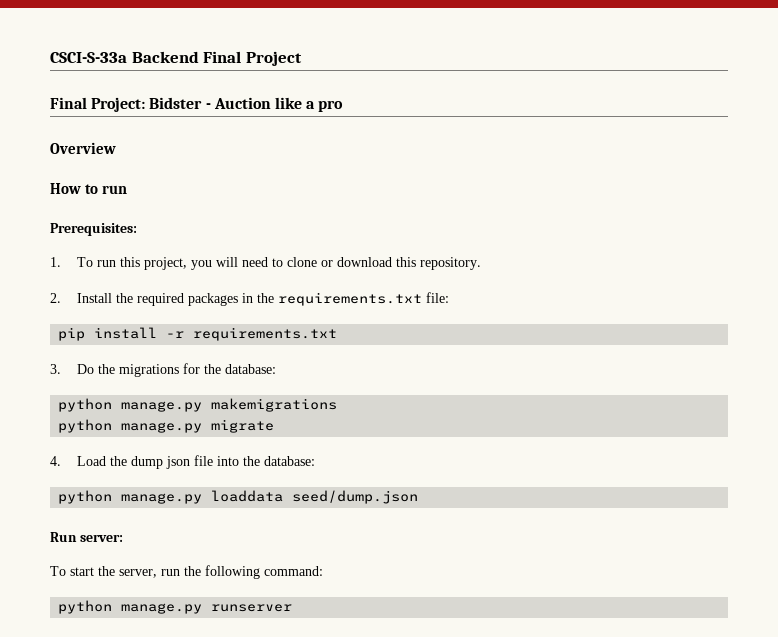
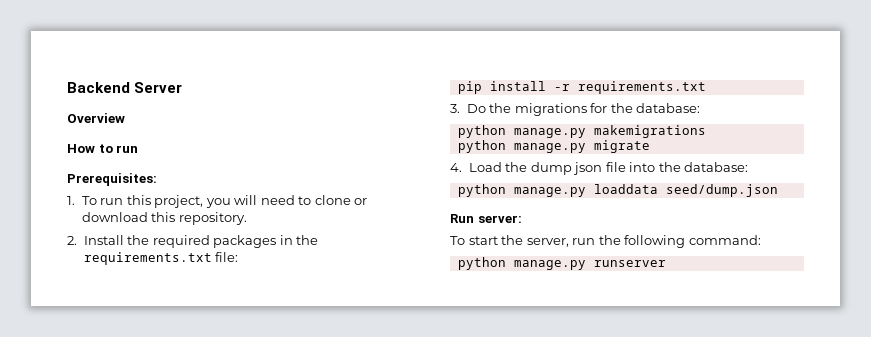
- CSCI-S-33a Backend Final Project
- Final Project: Bidster - Auction like a pro
+ Backend Server

